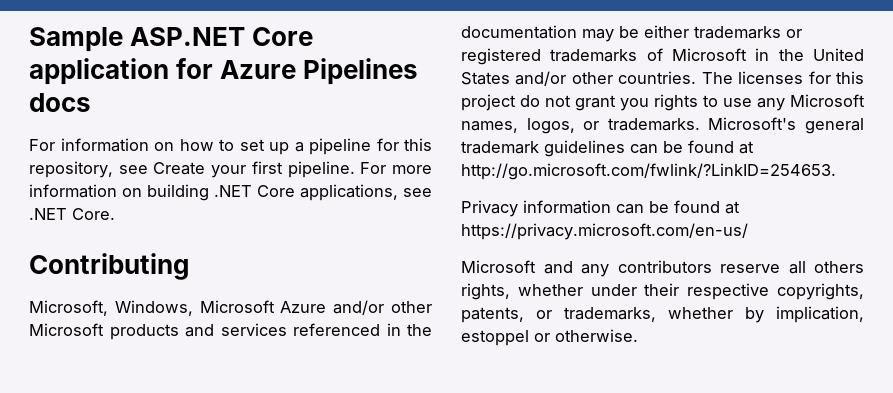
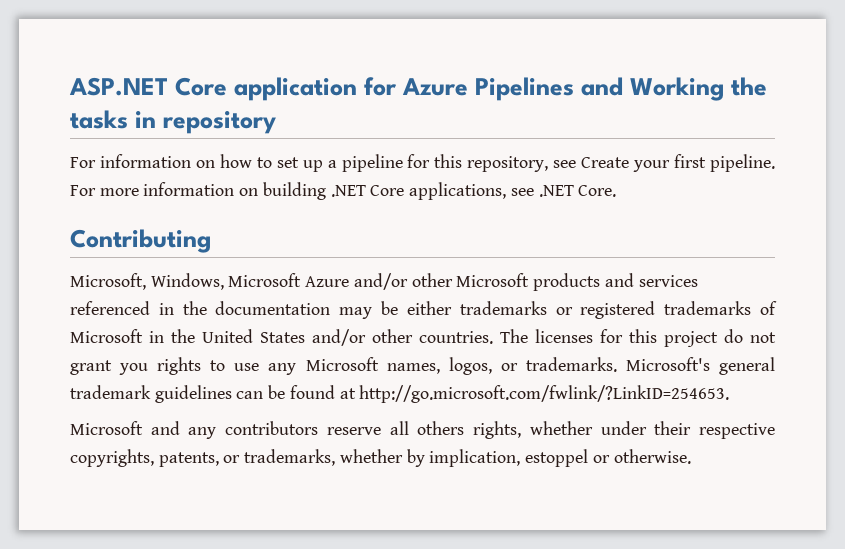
- Sample ASP.NET Core application for Azure Pipelines docs
+ ASP.NET Core application for Azure Pipelines and Working the tasks in repository
- Privacy information can be found at https://privacy.microsoft.com/en-us/

